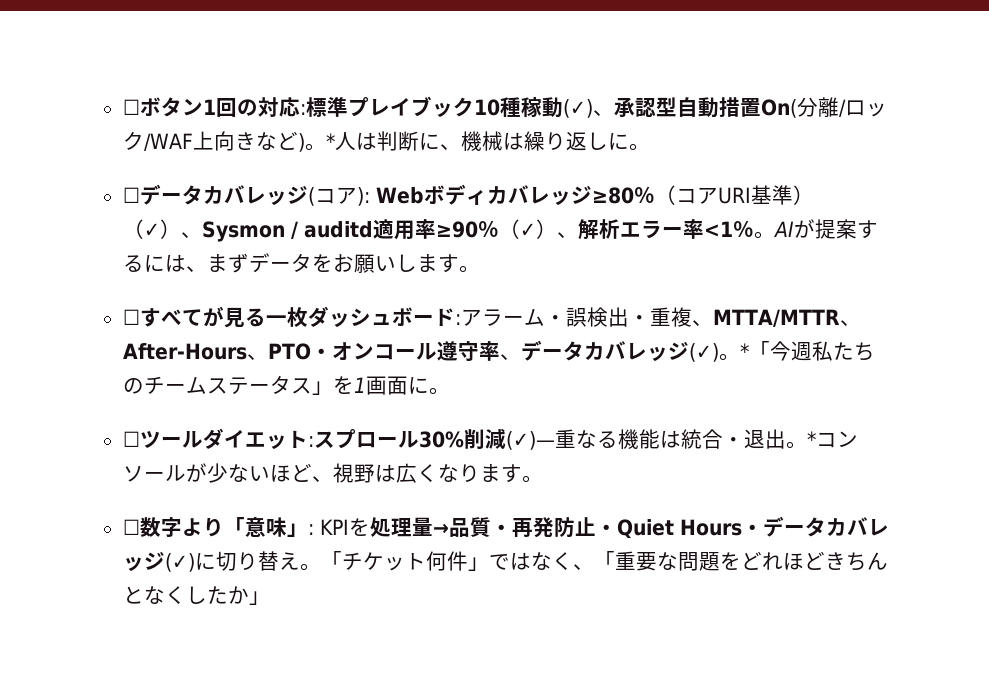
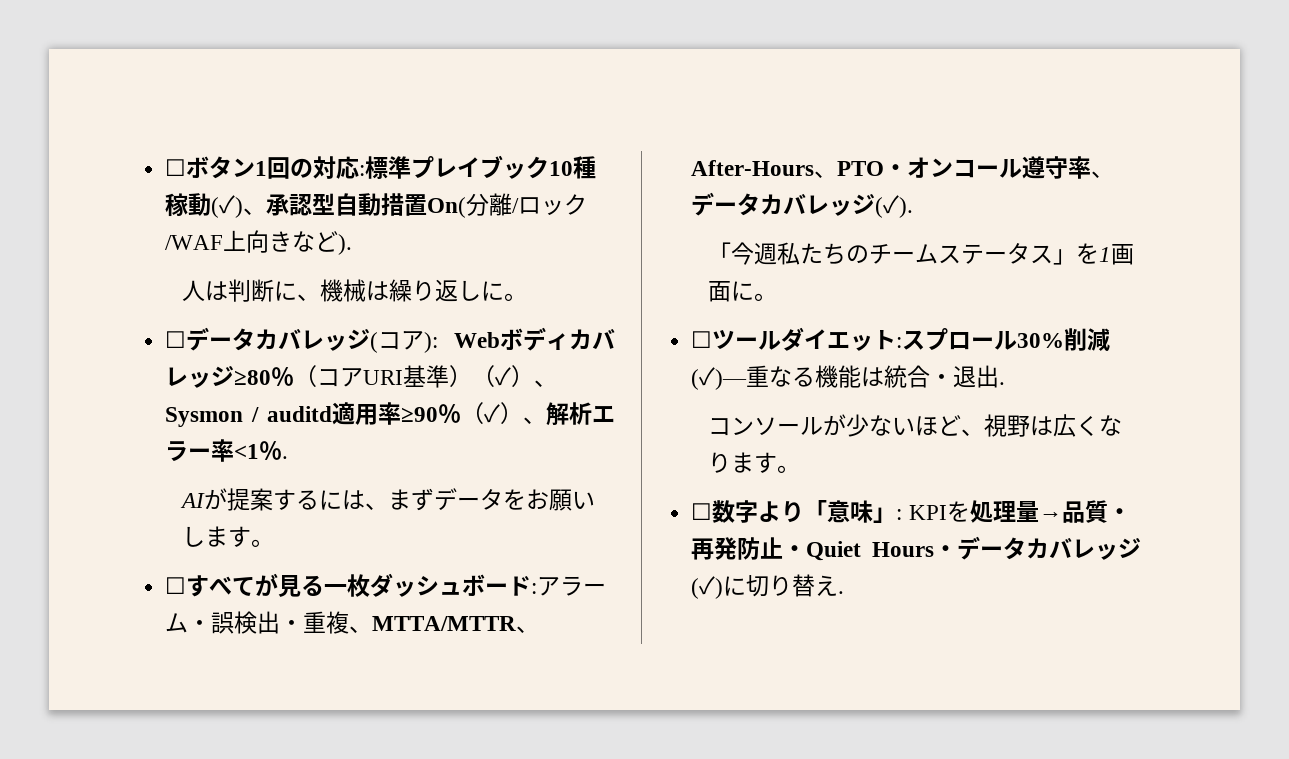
- ☐ボタン1回の対応:標準プレイブック10種稼動(✓)、承認型自動措置On(分離/ロック/WAF上向きなど)。*人は判断に、機械は繰り返しに。
+ ☐ボタン1回の対応:標準プレイブック10種稼動(✓)、承認型自動措置On(分離/ロック/WAF上向きなど).
+ 人は判断に、機械は繰り返しに。
- ☐データカバレッジ(コア): Webボディカバレッジ≥80％（コアURI基準）（✓）、Sysmon / auditd適用率≥90％（✓）、解析エラー率<1％。AIが提案するには、まずデータをお願いします。
+ ☐データカバレッジ(コア): Webボディカバレッジ≥80％（コアURI基準）（✓）、Sysmon / auditd適用率≥90％（✓）、解析エラー率<1％.
+ AIが提案するには、まずデータをお願いします。
- ☐すべてが見る一枚ダッシュボード:アラーム・誤検出・重複、MTTA/MTTR、After-Hours、PTO・オンコール遵守率、データカバレッジ(✓)。*「今週私たちのチームステータス」を1画面に。
+ ☐すべてが見る一枚ダッシュボード:アラーム・誤検出・重複、MTTA/MTTR、After-Hours、PTO・オンコール遵守率、データカバレッジ(✓).
+ 「今週私たちのチームステータス」を1画面に。
- ☐ツールダイエット:スプロール30%削減(✓)—重なる機能は統合・退出。*コンソールが少ないほど、視野は広くなります。
+ ☐ツールダイエット:スプロール30%削減(✓)—重なる機能は統合・退出.
+ コンソールが少ないほど、視野は広くなります。
- ☐数字より「意味」: KPIを処理量→品質・再発防止・Quiet Hours・データカバレッジ(✓)に切り替え。「チケット何件」ではなく、「重要な問題をどれほどきちんとなくしたか」
+ ☐数字より「意味」: KPIを処理量→品質・再発防止・Quiet Hours・データカバレッジ(✓)に切り替え.

